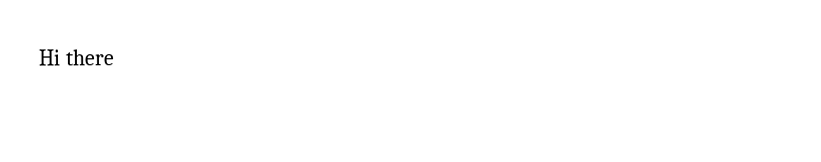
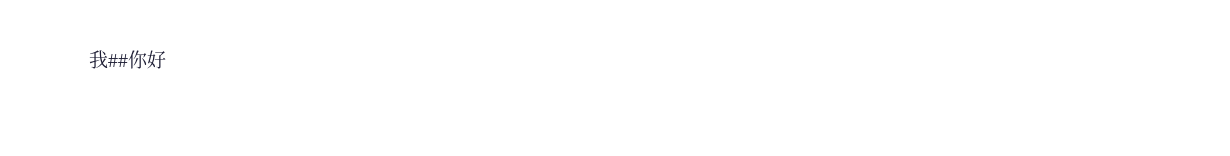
- Hi there
+ 我##你好

